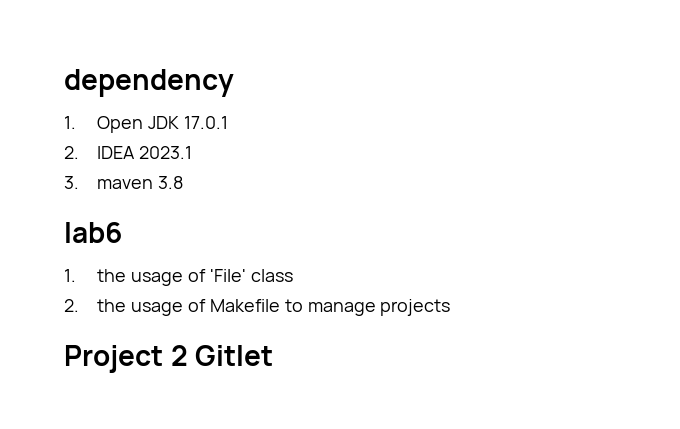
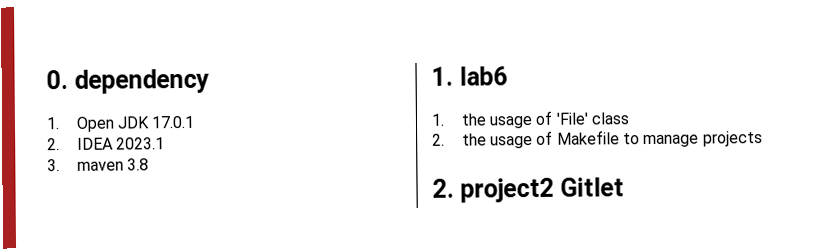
- dependency
+ 0. dependency
- lab6
+ 1. lab6
- Project 2 Gitlet
+ 2. project2 Gitlet

